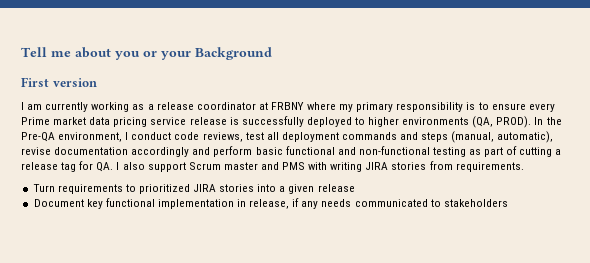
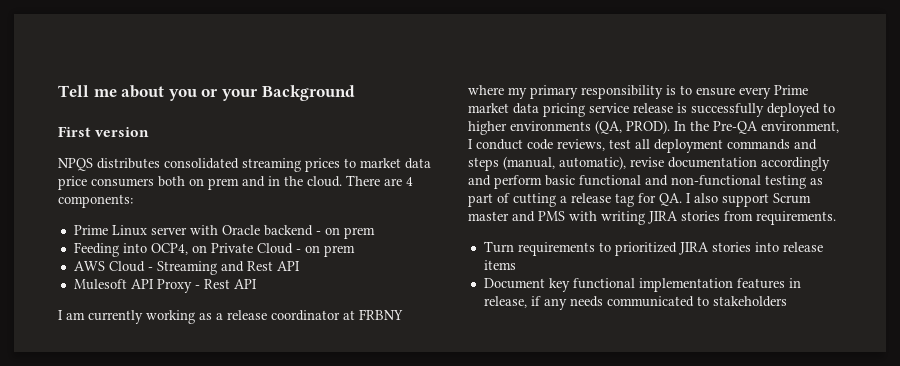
+ NPQS distributes consolidated streaming prices to market data price consumers both on prem and in the cloud. There are 4 components:
+ Prime Linux server with Oracle backend - on prem
+ Feeding into OCP4, on Private Cloud - on prem
+ AWS Cloud - Streaming and Rest API
+ Mulesoft API Proxy - Rest API
- Turn requirements to prioritized JIRA stories into a given release
+ Turn requirements to prioritized JIRA stories into release items
- Document key functional implementation in release, if any needs communicated to stakeholders
+ Document key functional implementation features in release, if any needs communicated to stakeholders

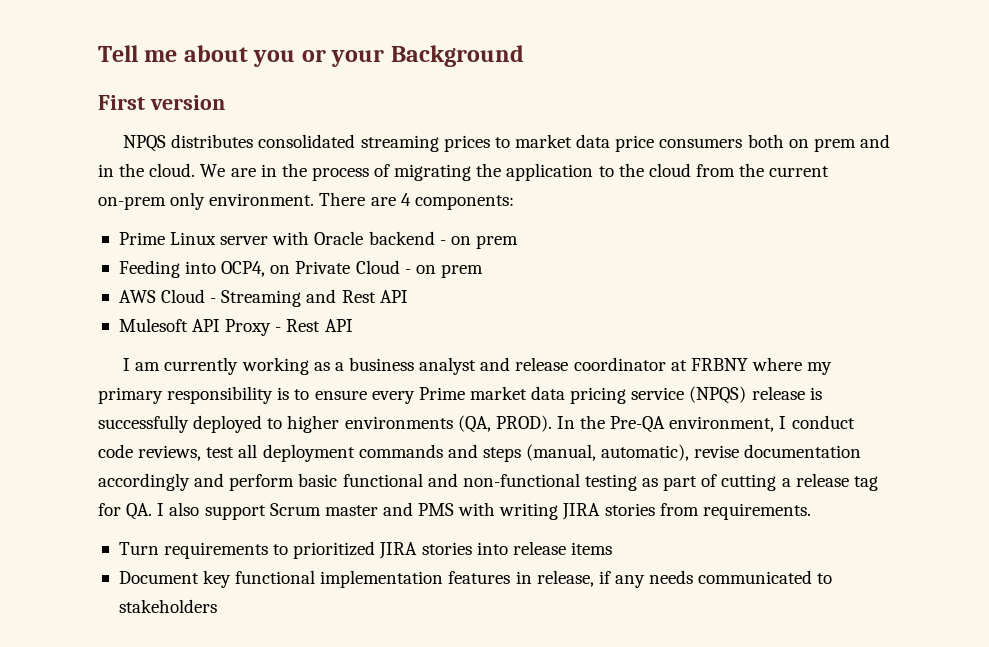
+ We are in the process of migrating the application to the cloud from the current on-prem only environment.
- I am currently working as a release coordinator at FRBNY where my primary responsibility is to ensure every Prime market data pricing service release is successfully deployed to higher environments (QA, PROD).
+ I am currently working as a business analyst and release coordinator at FRBNY where my primary responsibility is to ensure every Prime market data pricing service (NPQS) release is successfully deployed to higher environments (QA, PROD).

